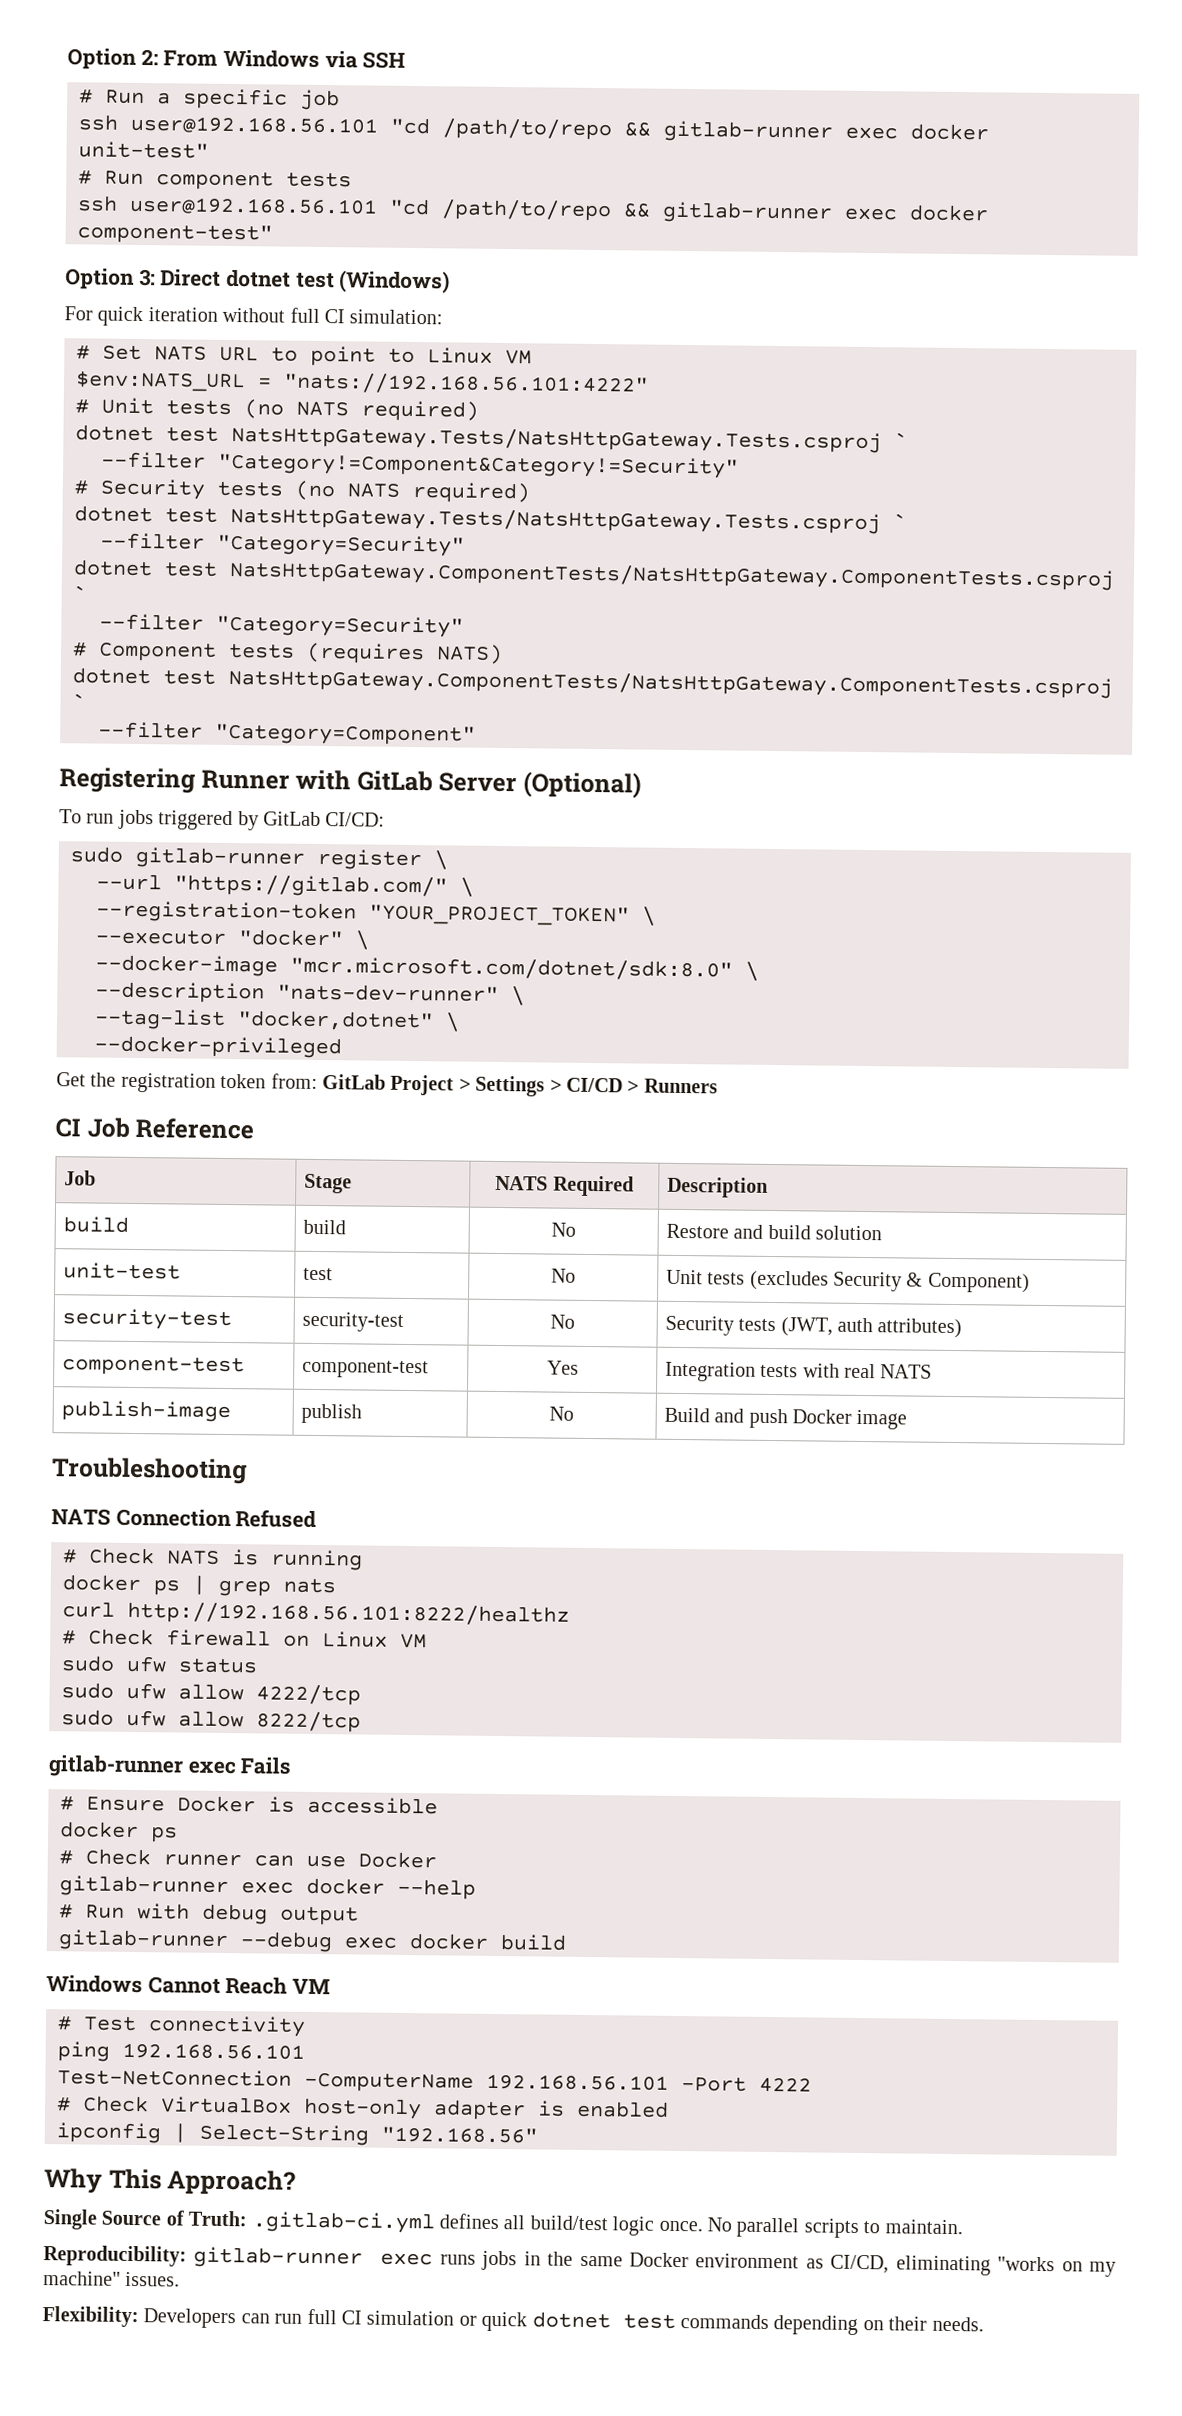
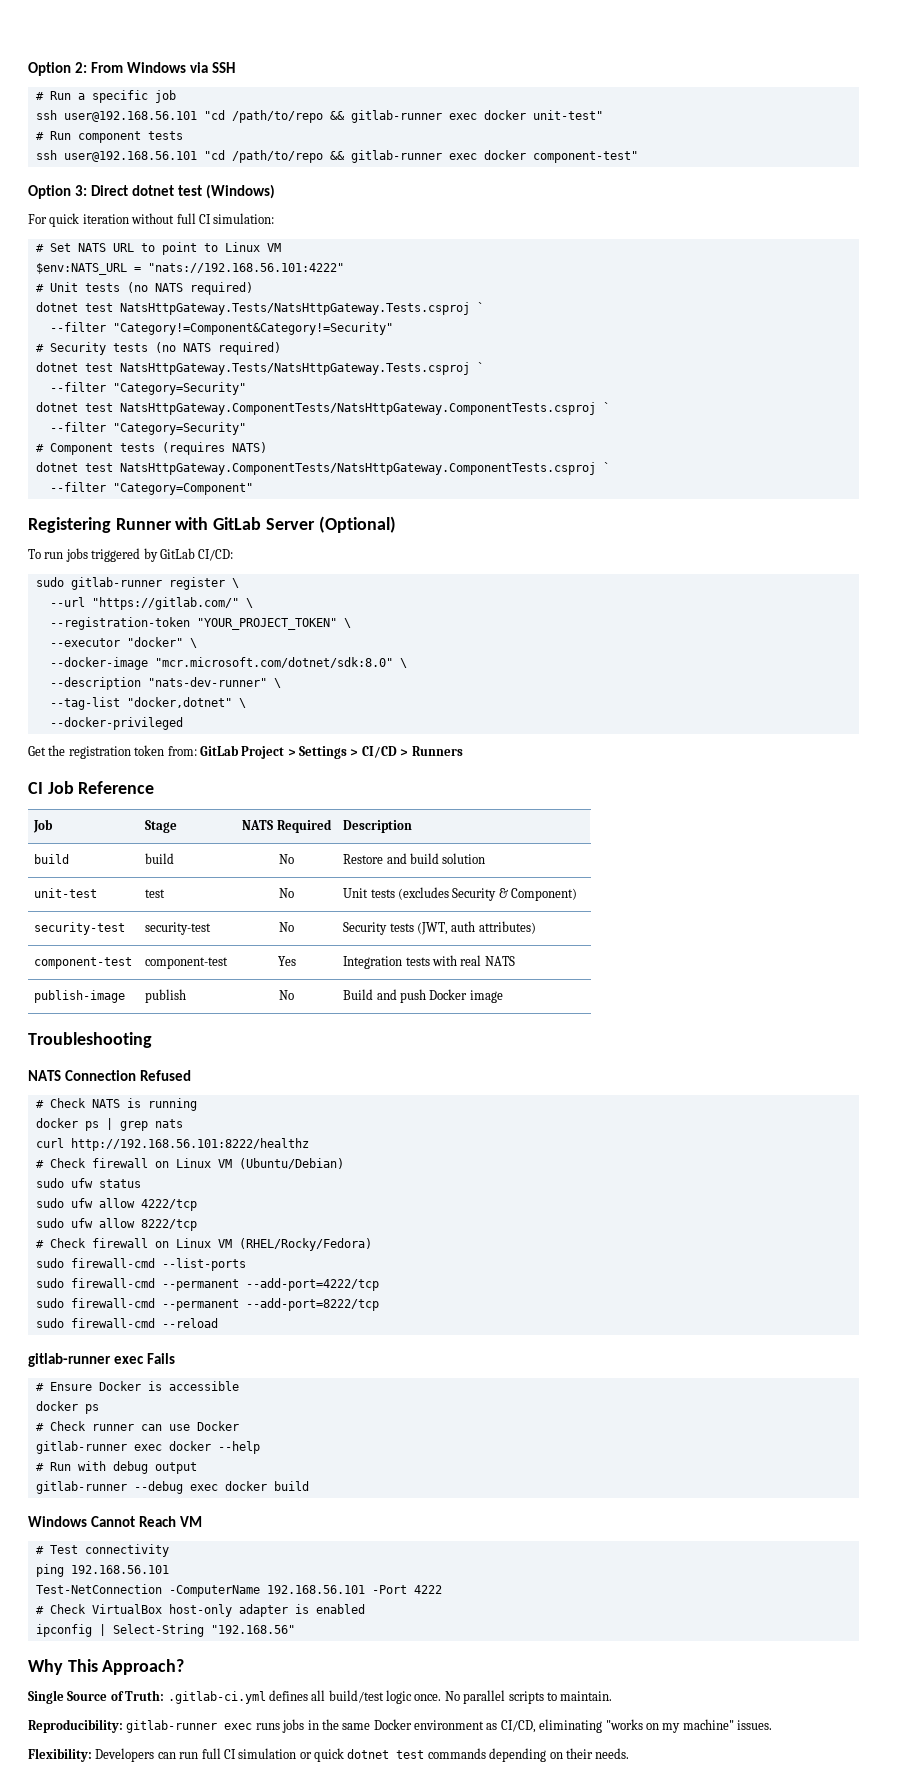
- # Check firewall on Linux VM
+ # Check firewall on Linux VM (Ubuntu/Debian)
+ # Check firewall on Linux VM (RHEL/Rocky/Fedora)
+ sudo firewall-cmd --list-ports
+ sudo firewall-cmd --permanent --add-port=4222/tcp
+ sudo firewall-cmd --permanent --add-port=8222/tcp
+ sudo firewall-cmd --reload

